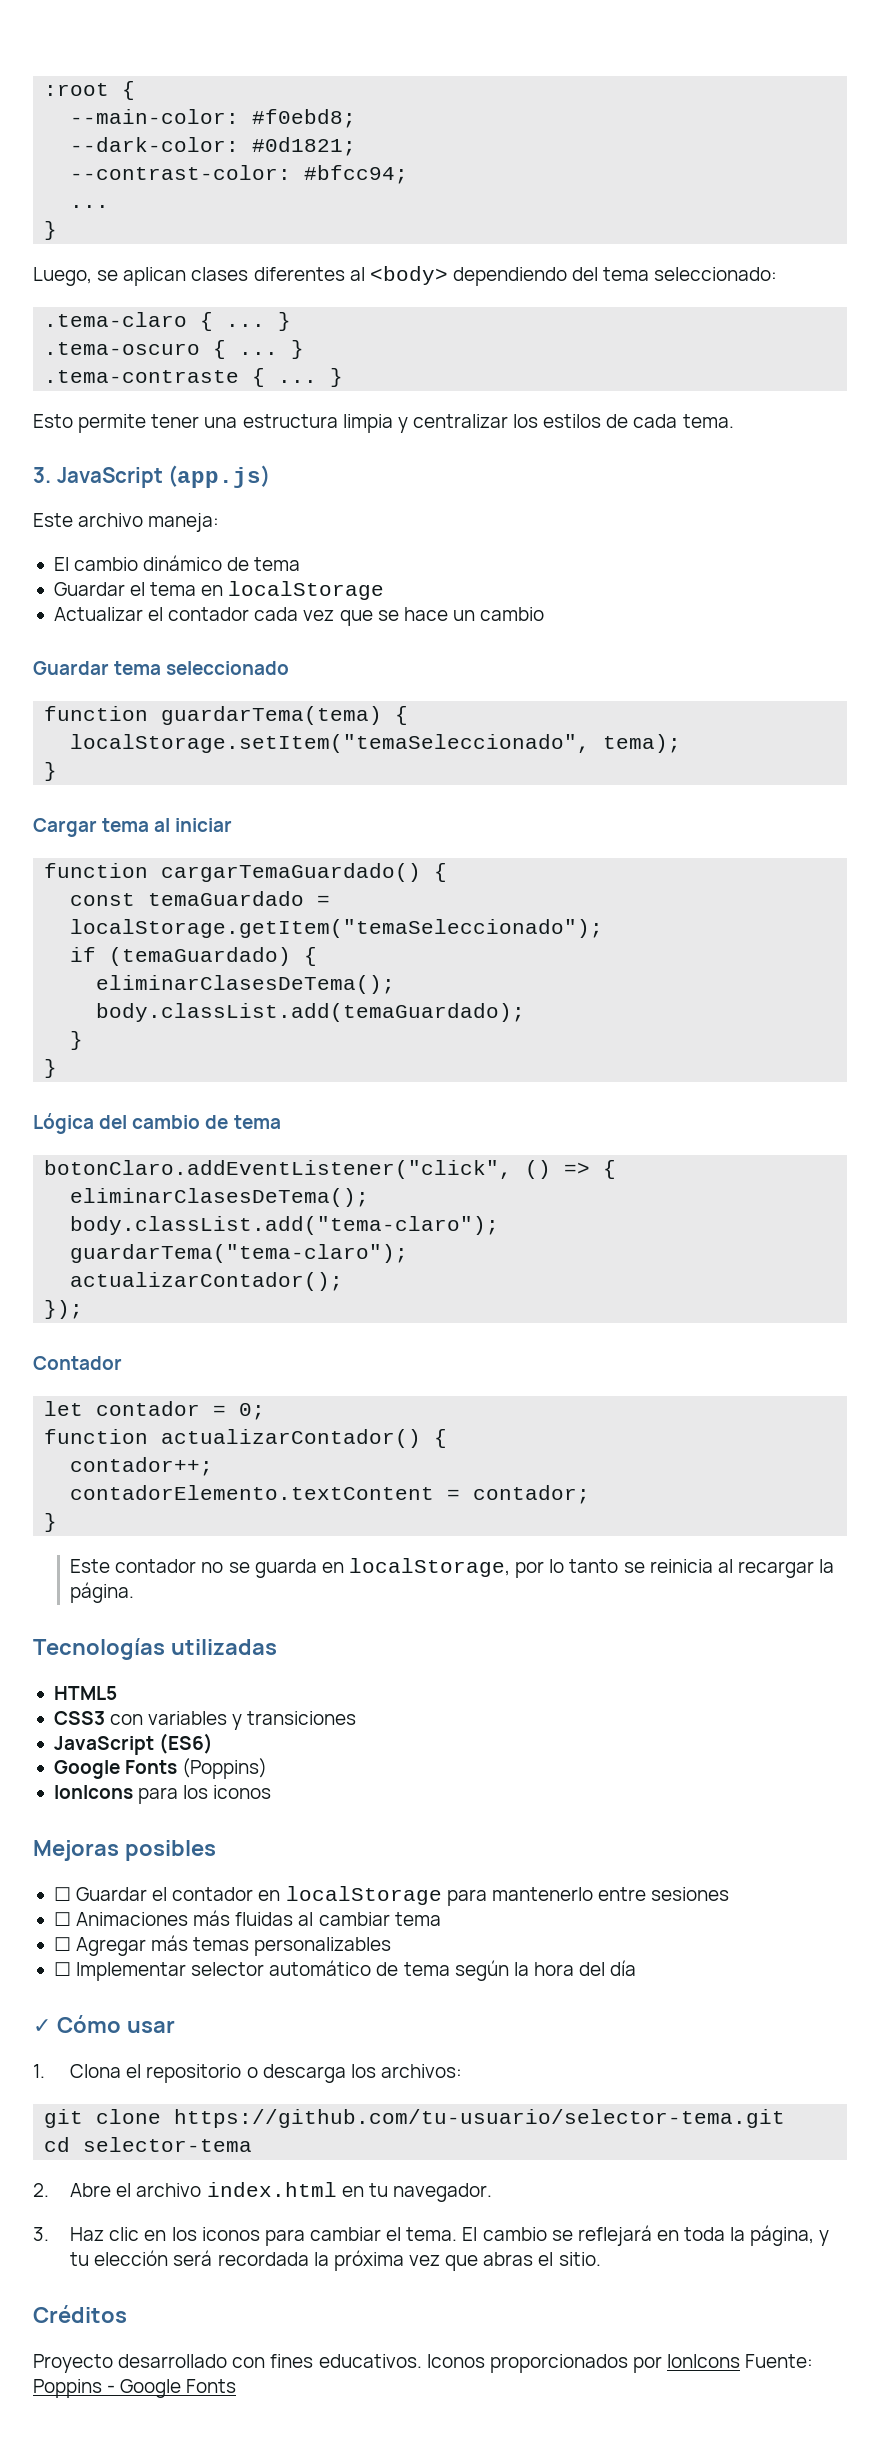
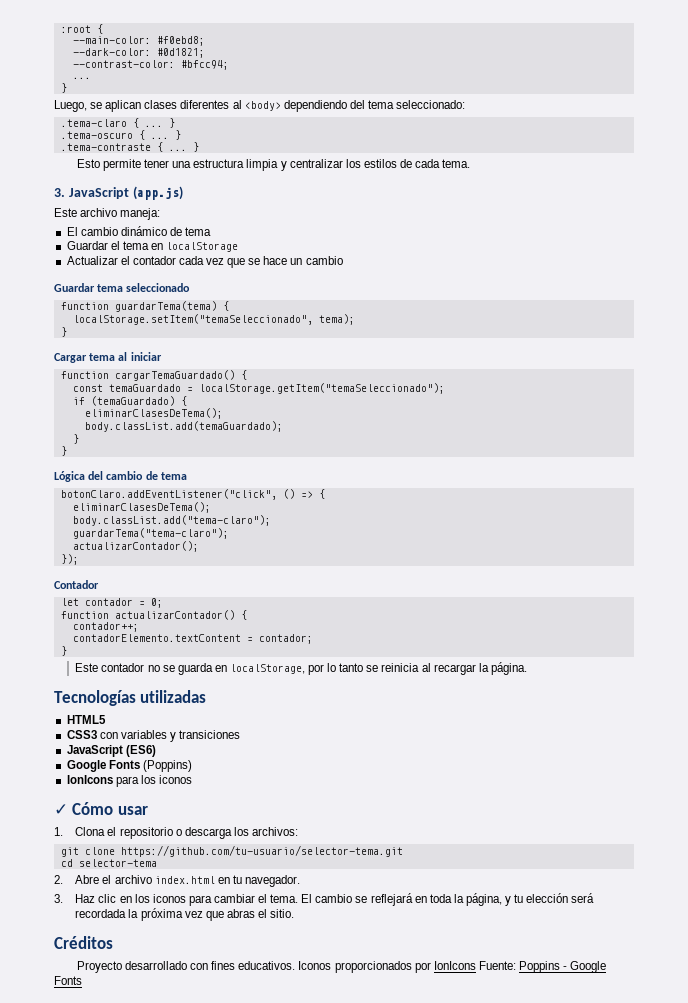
- Mejoras posibles
- ☐ Guardar el contador en localStorage para mantenerlo entre sesiones
- ☐ Animaciones más fluidas al cambiar tema
- ☐ Agregar más temas personalizables
- ☐ Implementar selector automático de tema según la hora del día

